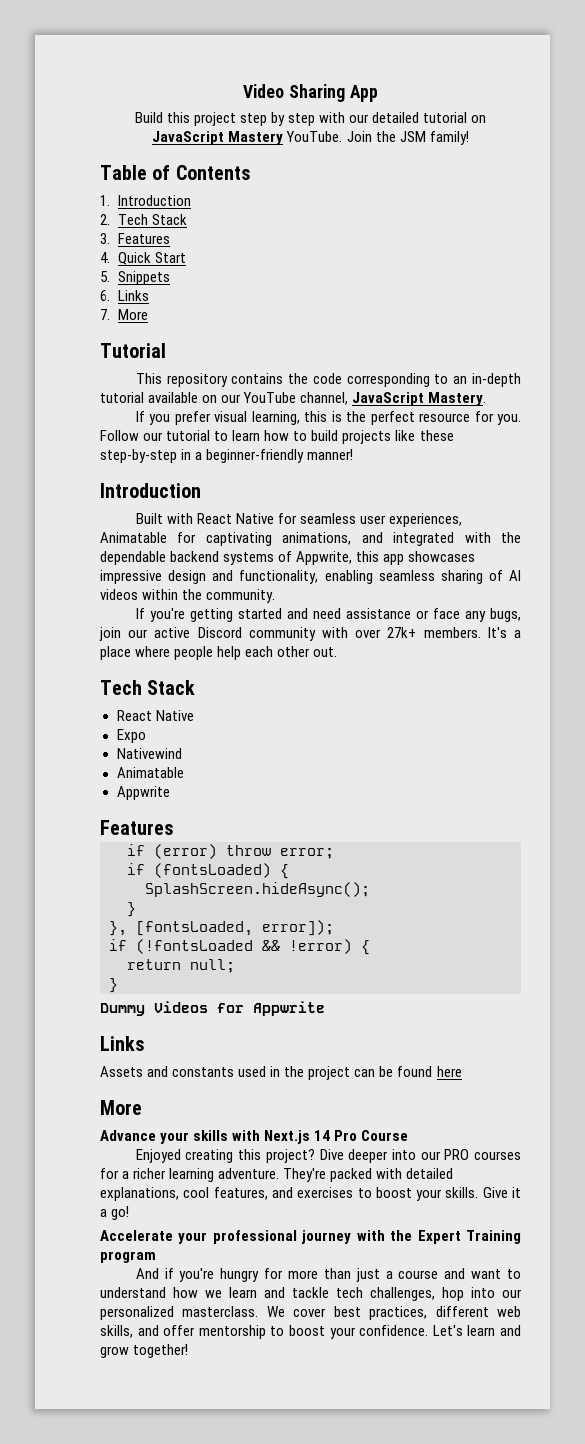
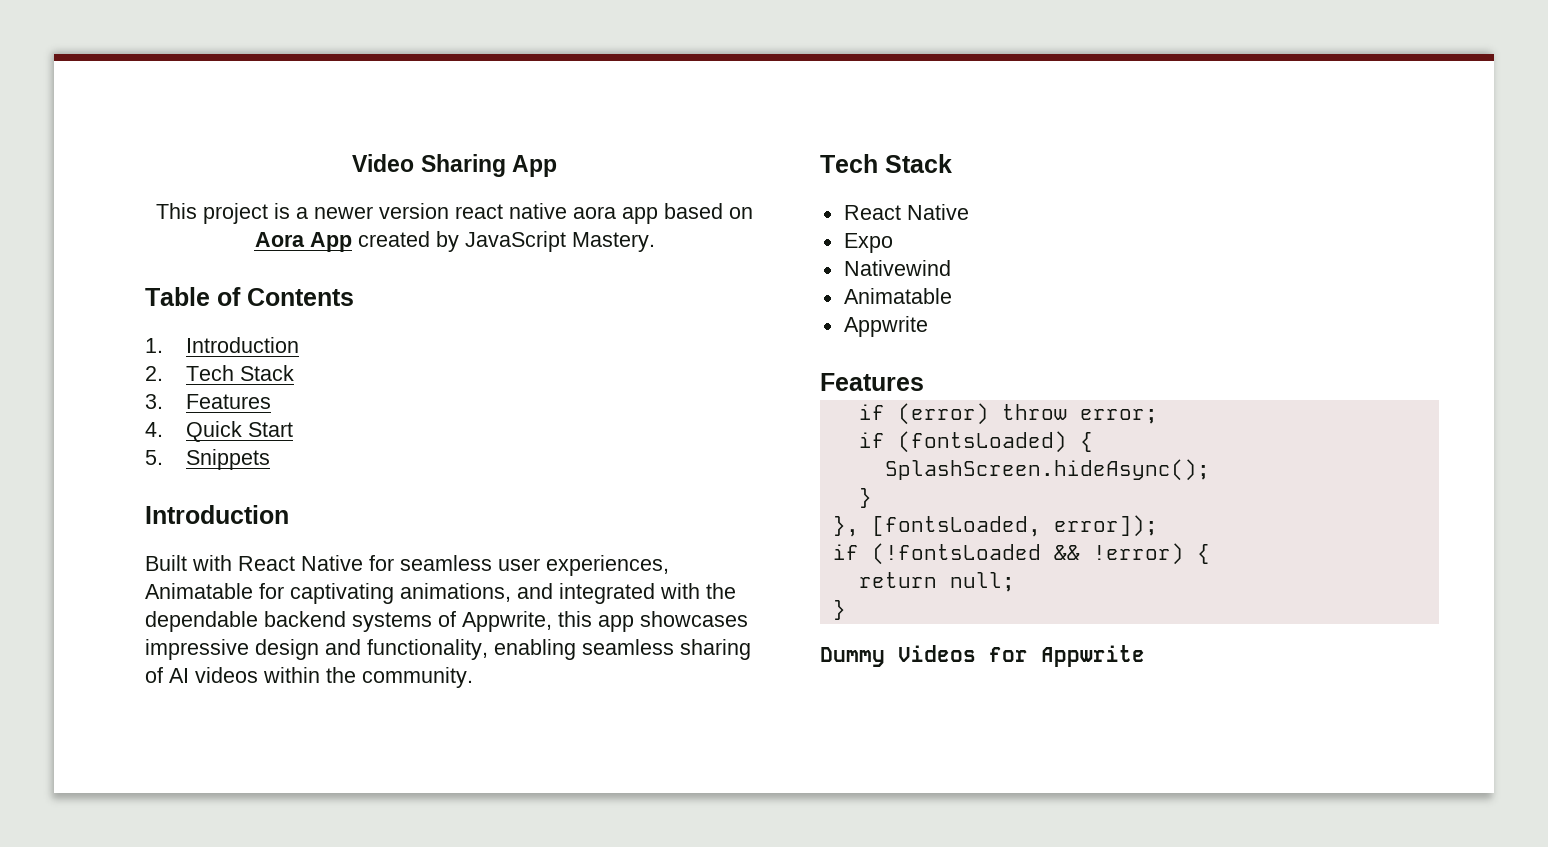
- Build this project step by step with our detailed tutorial on JavaScript Mastery YouTube. Join the JSM family!
+ This project is a newer version react native aora app based on Aora App created by JavaScript Mastery.
- 6. Links
- 7. More
- Tutorial
- This repository contains the code corresponding to an in-depth tutorial available on our YouTube channel, JavaScript Mastery.
- If you prefer visual learning, this is the perfect resource for you. Follow our tutorial to learn how to build projects like these step-by-step in a beginner-friendly manner!
- If you're getting started and need assistance or face any bugs, join our active Discord community with over 27k+ members. It's a place where people help each other out.
  Dummy Videos for Appwrite
- Links
- Assets and constants used in the project can be found here
- More
- Advance your skills with Next.js 14 Pro Course
- Enjoyed creating this project? Dive deeper into our PRO courses for a richer learning adventure. They're packed with detailed explanations, cool features, and exercises to boost your skills. Give it a go!
- Accelerate your professional journey with the Expert Training program
- And if you're hungry for more than just a course and want to understand how we learn and tackle tech challenges, hop into our personalized masterclass. We cover best practices, different web skills, and offer mentorship to boost your confidence. Let's learn and grow together!

